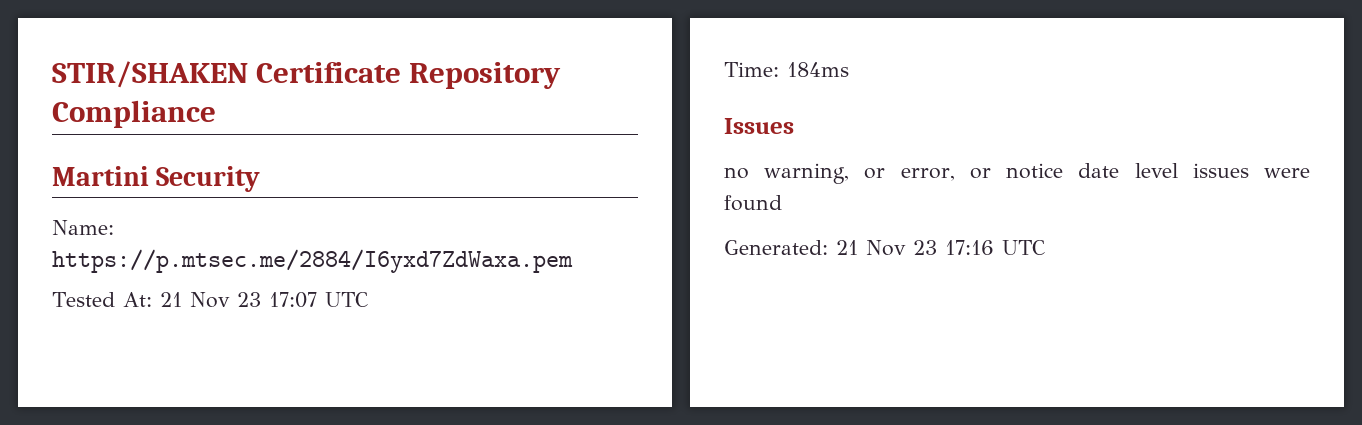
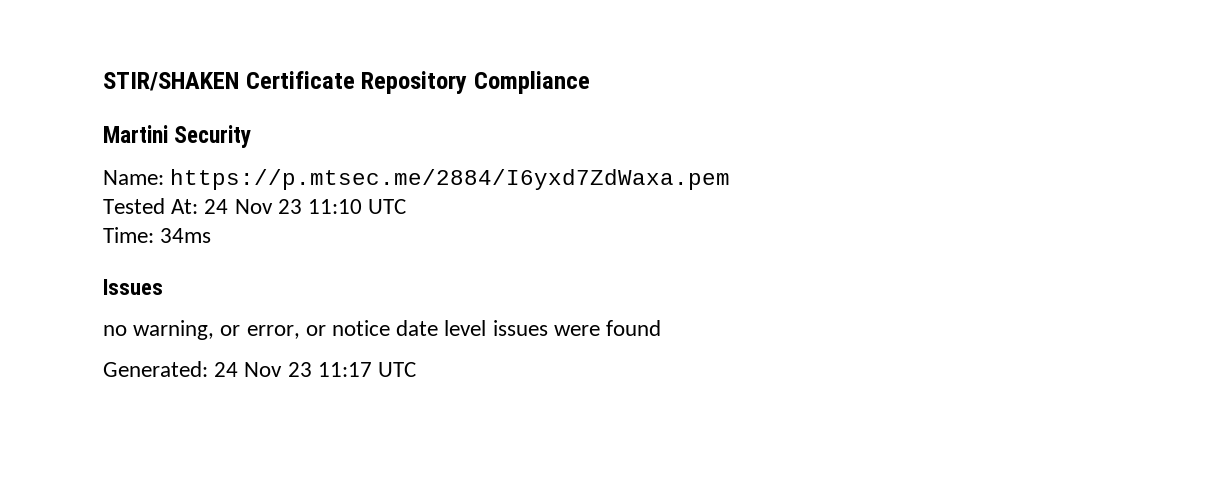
- Tested At: 21 Nov 23 17:07 UTC
+ Tested At: 24 Nov 23 11:10 UTC
- Time: 184ms
+ Time: 34ms
- Generated: 21 Nov 23 17:16 UTC
+ Generated: 24 Nov 23 11:17 UTC

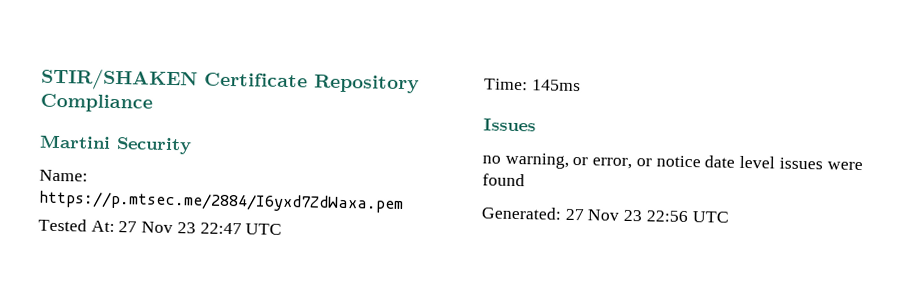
- Tested At: 24 Nov 23 11:10 UTC
+ Tested At: 27 Nov 23 22:47 UTC
- Time: 34ms
+ Time: 145ms
- Generated: 24 Nov 23 11:17 UTC
+ Generated: 27 Nov 23 22:56 UTC

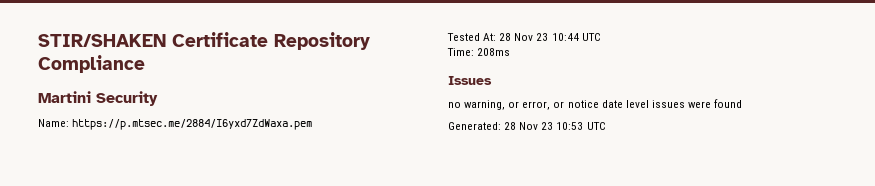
- Tested At: 27 Nov 23 22:47 UTC
+ Tested At: 28 Nov 23 10:44 UTC
- Time: 145ms
+ Time: 208ms
- Generated: 27 Nov 23 22:56 UTC
+ Generated: 28 Nov 23 10:53 UTC

